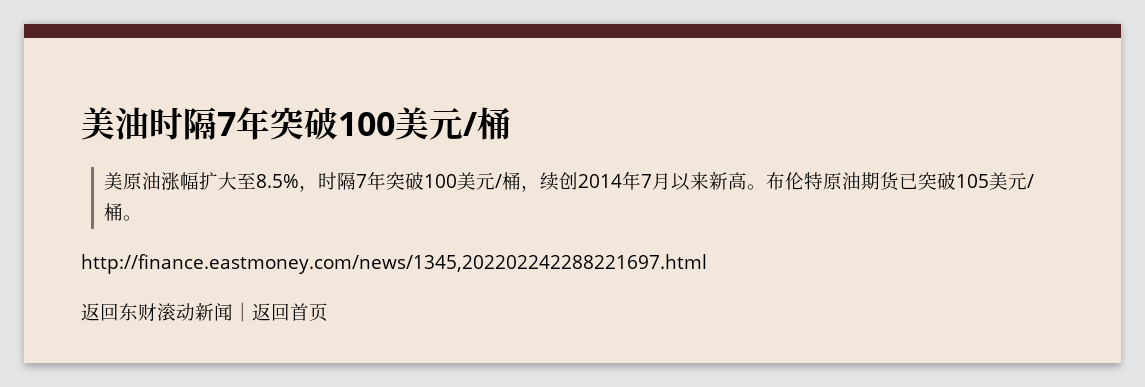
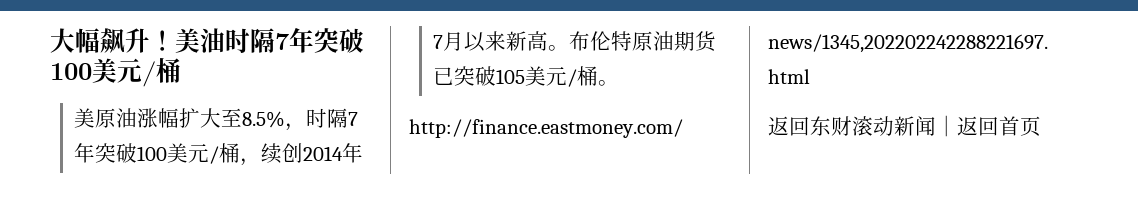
+ 大幅飙升！

